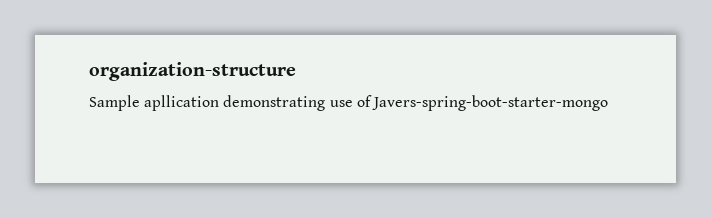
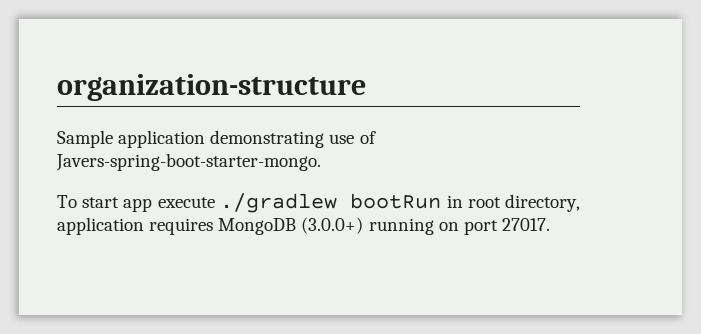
- Sample apllication demonstrating use of Javers-spring-boot-starter-mongo
+ Sample application demonstrating use of Javers-spring-boot-starter-mongo.
+ To start app execute ./gradlew bootRun in root directory, application requires MongoDB (3.0.0+) running on port 27017.

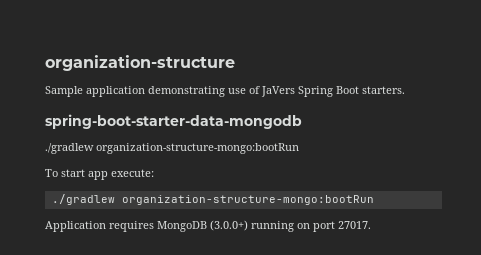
- Sample application demonstrating use of Javers-spring-boot-starter-mongo.
- To start app execute ./gradlew bootRun in root directory, application requires MongoDB (3.0.0+) running on port 27017.
+ Sample application demonstrating use of JaVers Spring Boot starters.
+ spring-boot-starter-data-mongodb
+ ./gradlew organization-structure-mongo:bootRun
+ To start app execute:
+ ./gradlew organization-structure-mongo:bootRun
+ Application requires MongoDB (3.0.0+) running on port 27017.

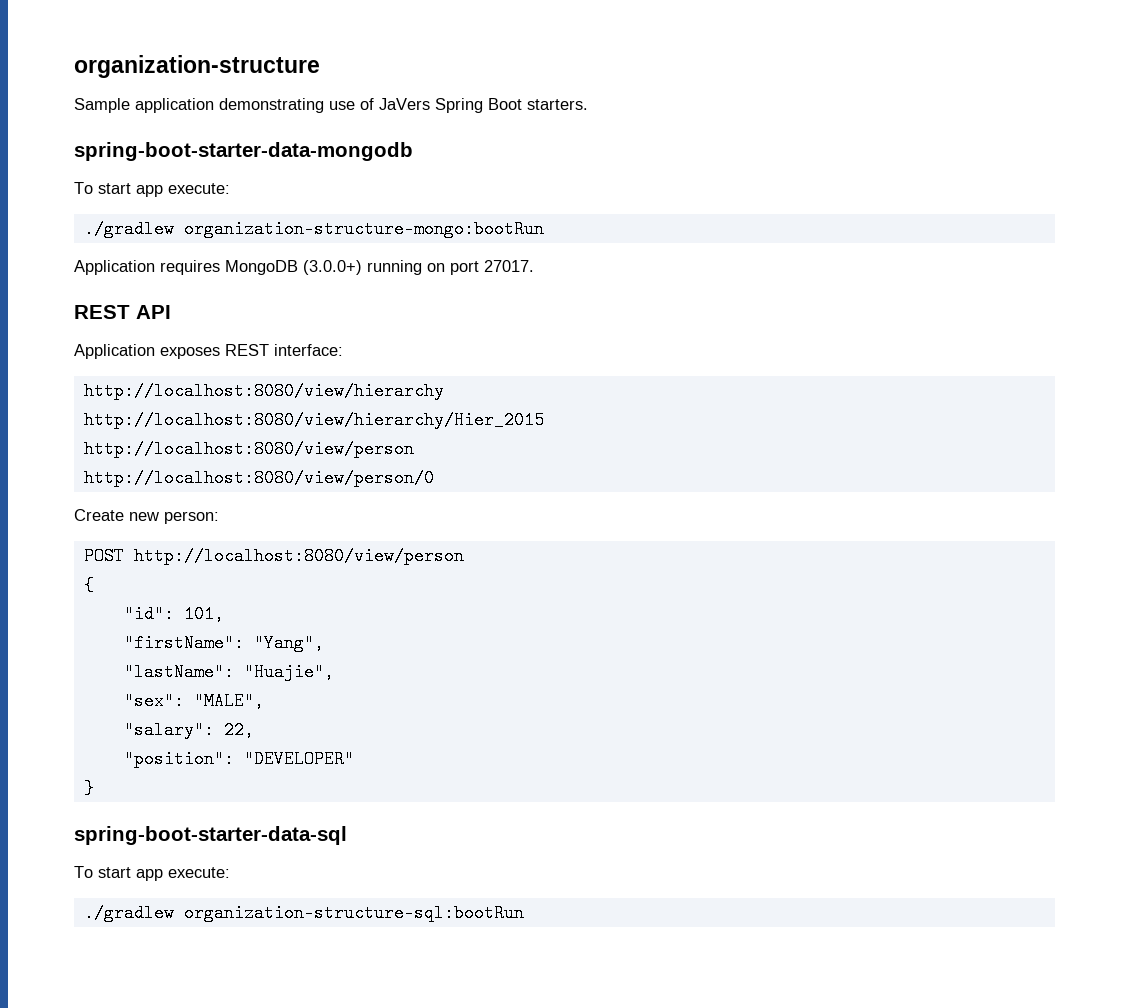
  spring-boot-starter-data-mongodb
- ./gradlew organization-structure-mongo:bootRun
+ REST API
+ Application exposes REST interface:
+ http://localhost:8080/view/hierarchy
+ http://localhost:8080/view/hierarchy/Hier_2015
+ http://localhost:8080/view/person
+ http://localhost:8080/view/person/0
+ Create new person:
+ POST http://localhost:8080/view/person
+ {
+ "id": 101,
+ "firstName": "Yang",
+ "lastName": "Huajie",
+ "sex": "MALE",
+ "salary": 22,
+ "position": "DEVELOPER"
+ }
+ spring-boot-starter-data-sql
+ To start app execute:
+ ./gradlew organization-structure-sql:bootRun

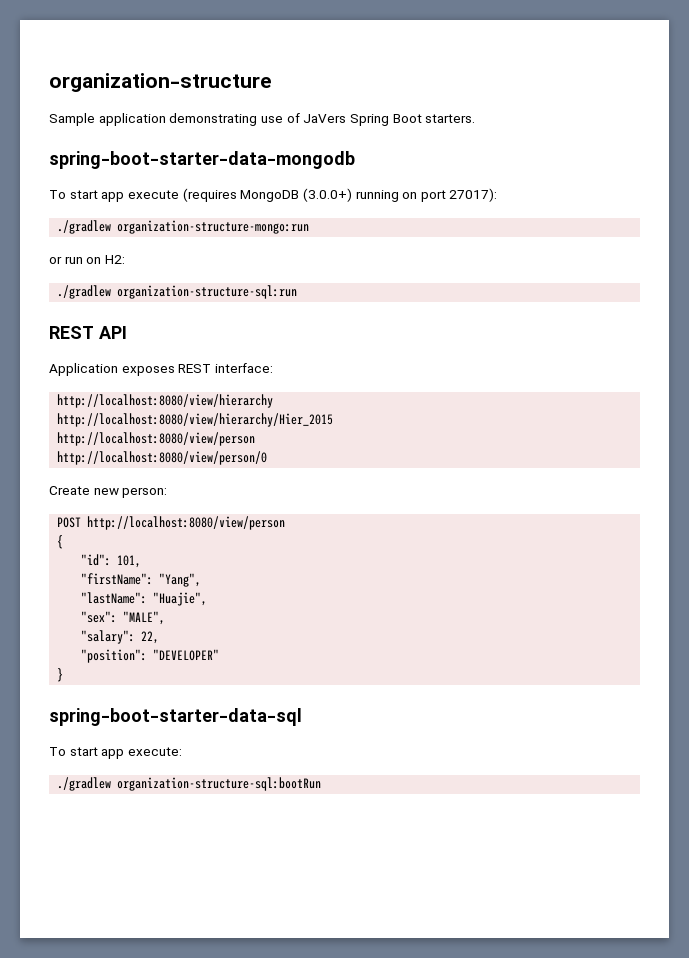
  spring-boot-starter-data-mongodb
- To start app execute:
- ./gradlew organization-structure-mongo:bootRun
- Application requires MongoDB (3.0.0+) running on port 27017.
+ To start app execute (requires MongoDB (3.0.0+) running on port 27017):
+ ./gradlew organization-structure-mongo:run
+ or run on H2:
+ ./gradlew organization-structure-sql:run

